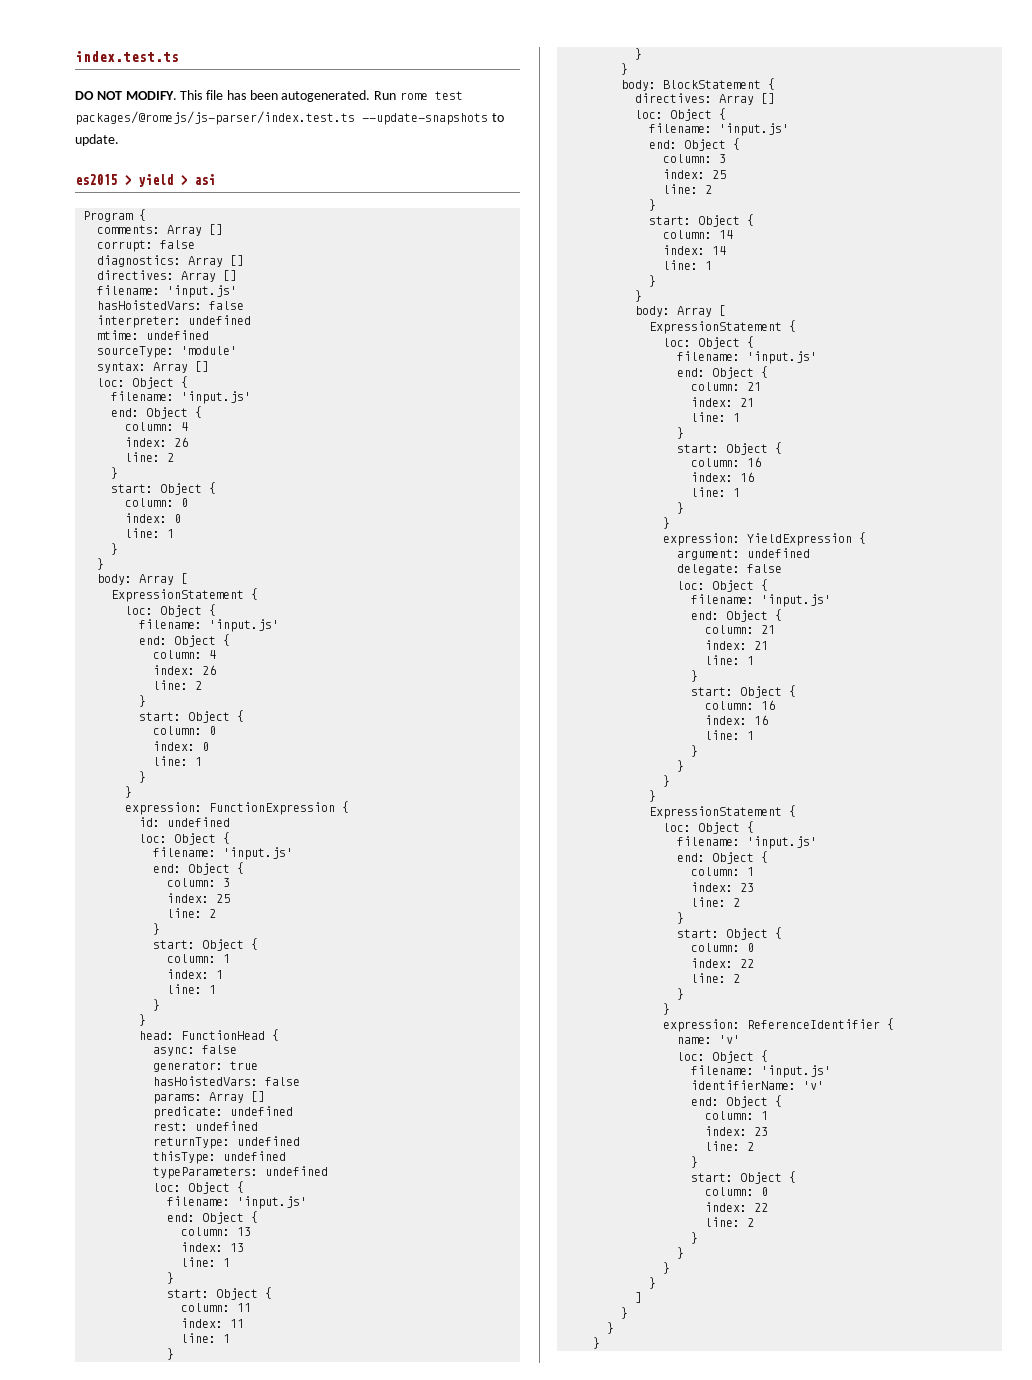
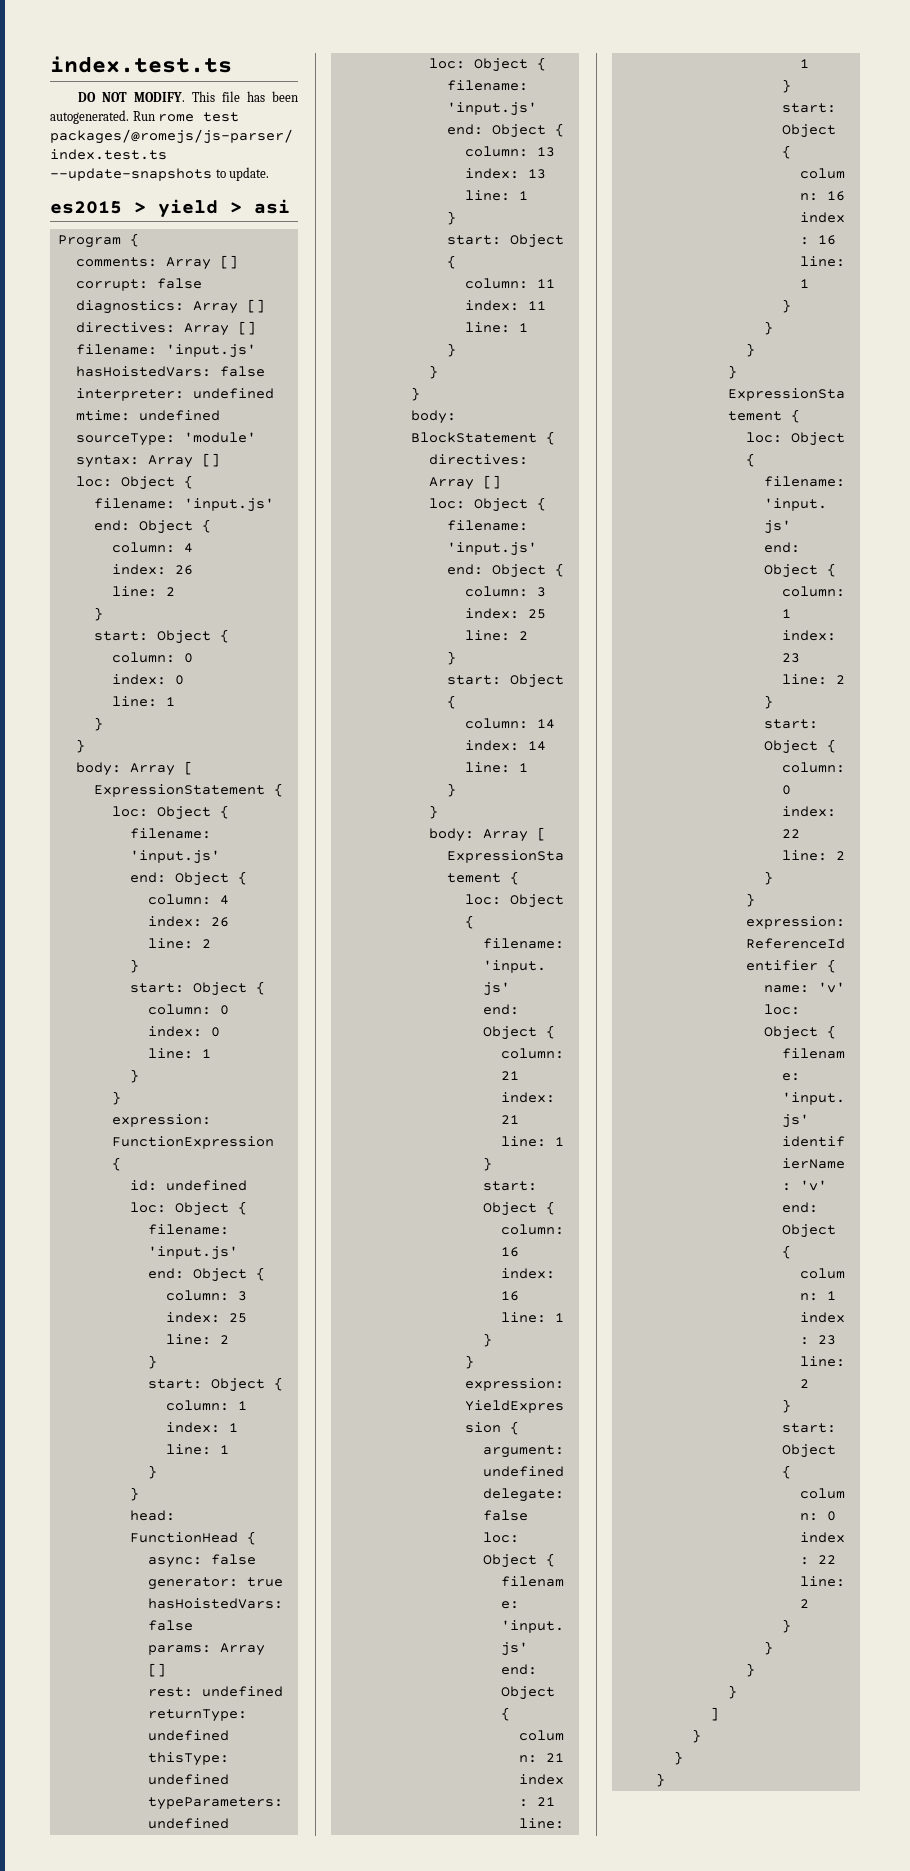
- predicate: undefined

